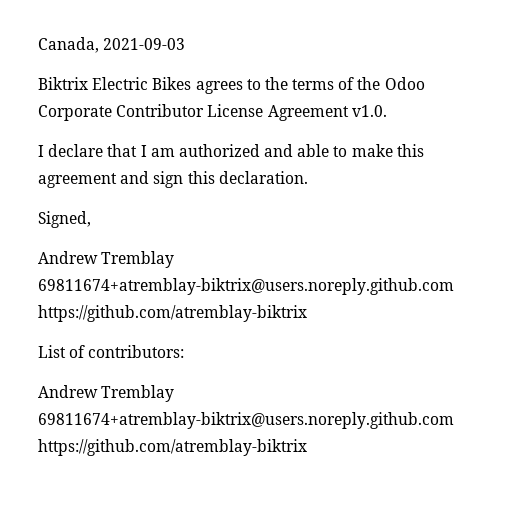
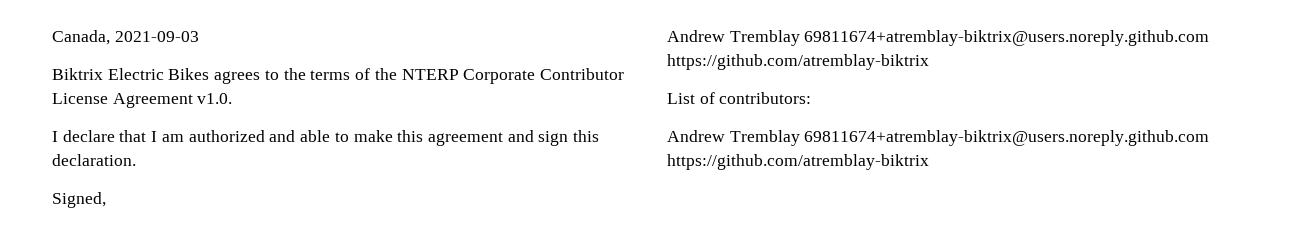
- Biktrix Electric Bikes agrees to the terms of the Odoo Corporate Contributor License Agreement v1.0.
+ Biktrix Electric Bikes agrees to the terms of the NTERP Corporate Contributor License Agreement v1.0.

